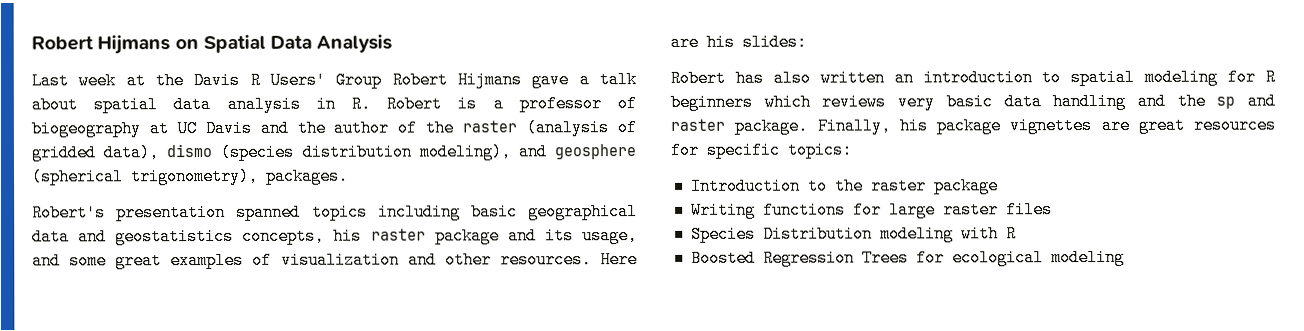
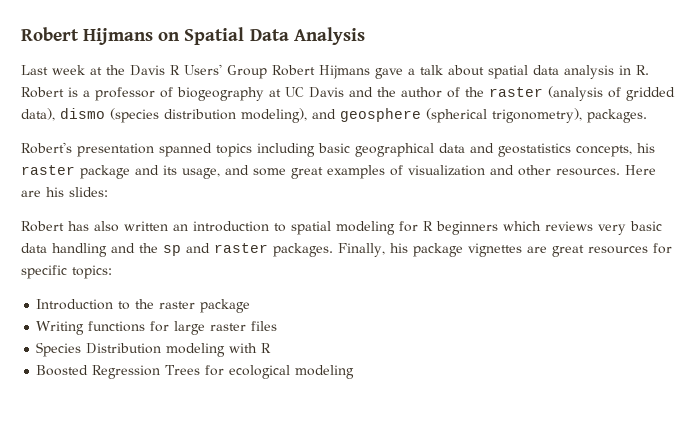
- Robert has also written an introduction to spatial modeling for R beginners which reviews very basic data handling and the sp and raster package.
+ Robert has also written an introduction to spatial modeling for R beginners which reviews very basic data handling and the sp and raster packages.

